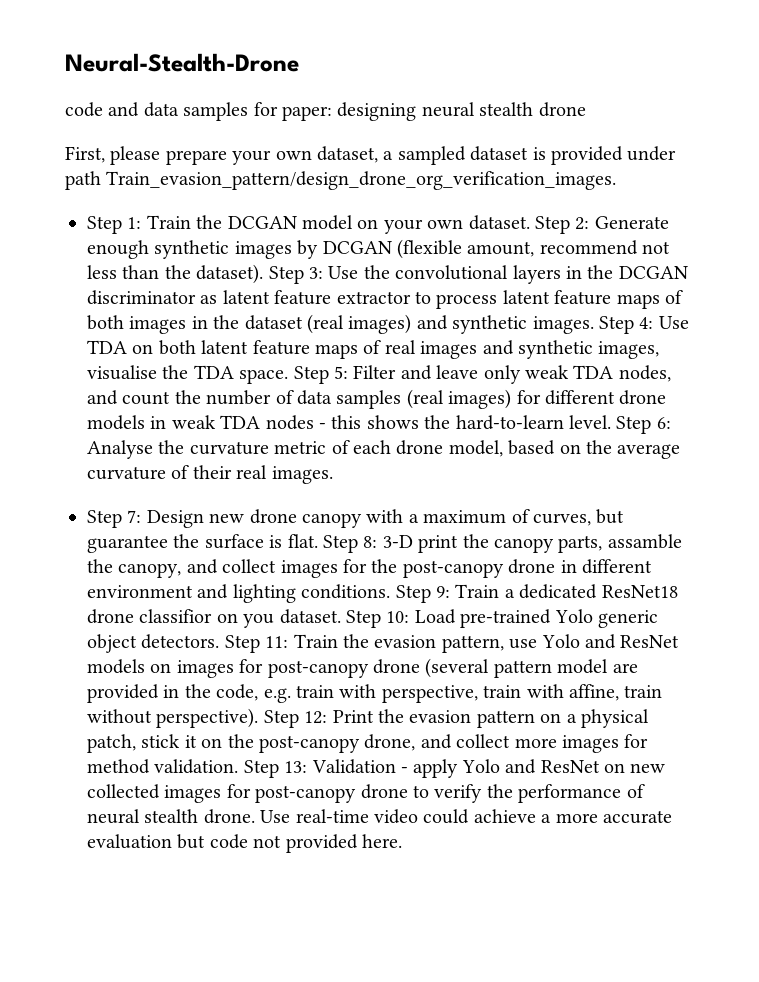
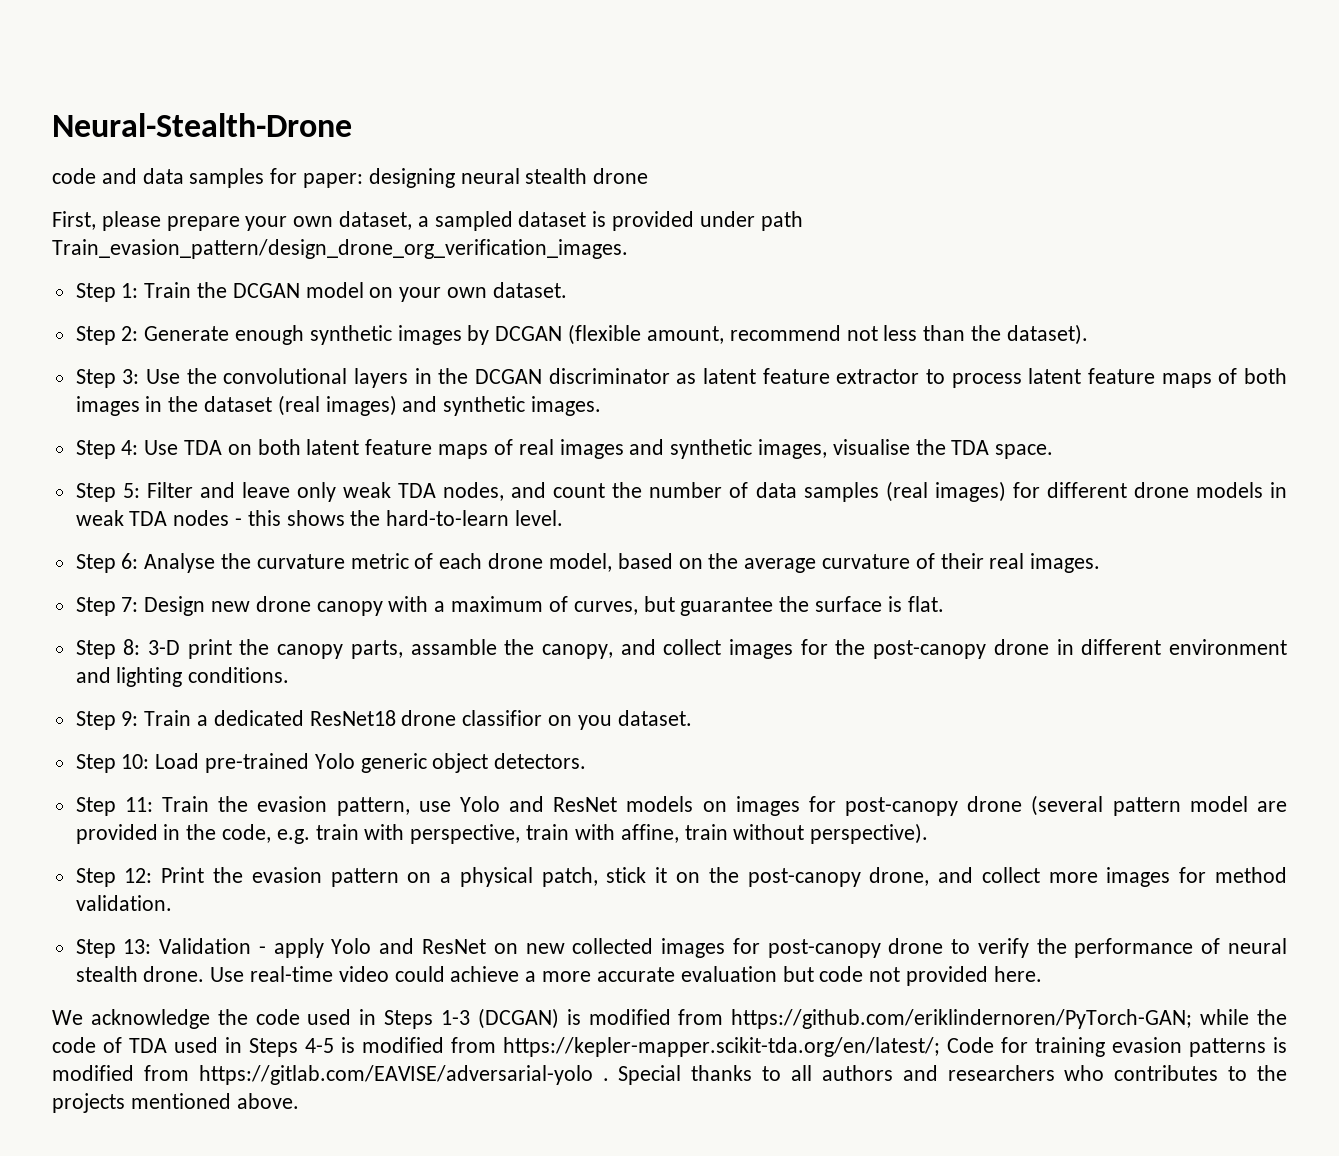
- Train the DCGAN model on your own dataset. Step 2:
+ Train the DCGAN model on your own dataset.
+ Step 2:
- Generate enough synthetic images by DCGAN (flexible amount, recommend not less than the dataset). Step 3:
+ Generate enough synthetic images by DCGAN (flexible amount, recommend not less than the dataset).
+ Step 3:
- Use the convolutional layers in the DCGAN discriminator as latent feature extractor to process latent feature maps of both images in the dataset (real images) and synthetic images. Step 4:
+ Use the convolutional layers in the DCGAN discriminator as latent feature extractor to process latent feature maps of both images in the dataset (real images) and synthetic images.
+ Step 4:
- Use TDA on both latent feature maps of real images and synthetic images, visualise the TDA space. Step 5:
+ Use TDA on both latent feature maps of real images and synthetic images, visualise the TDA space.
+ Step 5:
- Filter and leave only weak TDA nodes, and count the number of data samples (real images) for different drone models in weak TDA nodes - this shows the hard-to-learn level. Step 6:
+ Filter and leave only weak TDA nodes, and count the number of data samples (real images) for different drone models in weak TDA nodes - this shows the hard-to-learn level.
+ Step 6:
- Design new drone canopy with a maximum of curves, but guarantee the surface is flat. Step 8:
+ Design new drone canopy with a maximum of curves, but guarantee the surface is flat.
+ Step 8:
- 3-D print the canopy parts, assamble the canopy, and collect images for the post-canopy drone in different environment and lighting conditions. Step 9:
+ 3-D print the canopy parts, assamble the canopy, and collect images for the post-canopy drone in different environment and lighting conditions.
+ Step 9:
- Train a dedicated ResNet18 drone classifior on you dataset. Step 10:
+ Train a dedicated ResNet18 drone classifior on you dataset.
+ Step 10:
- Load pre-trained Yolo generic object detectors. Step 11:
+ Load pre-trained Yolo generic object detectors.
+ Step 11:
- Train the evasion pattern, use Yolo and ResNet models on images for post-canopy drone (several pattern model are provided in the code, e.g. train with perspective, train with affine, train without perspective). Step 12:
+ Train the evasion pattern, use Yolo and ResNet models on images for post-canopy drone (several pattern model are provided in the code, e.g. train with perspective, train with affine, train without perspective).
+ Step 12:
- Print the evasion pattern on a physical patch, stick it on the post-canopy drone, and collect more images for method validation. Step 13:
+ Print the evasion pattern on a physical patch, stick it on the post-canopy drone, and collect more images for method validation.
+ Step 13:
+ We acknowledge the code used in Steps 1-3 (DCGAN) is modified from https://github.com/eriklindernoren/PyTorch-GAN; while the code of TDA used in Steps 4-5 is modified from https://kepler-mapper.scikit-tda.org/en/latest/; Code for training evasion patterns is modified from https://gitlab.com/EAVISE/adversarial-yolo . Special thanks to all authors and researchers who contributes to the projects mentioned above.

